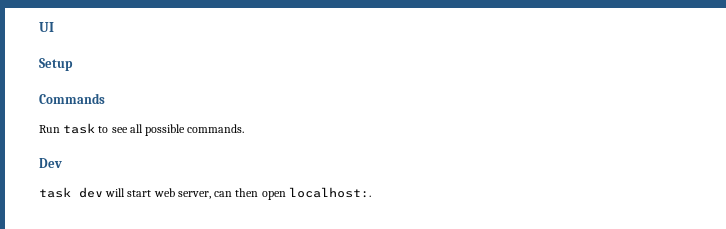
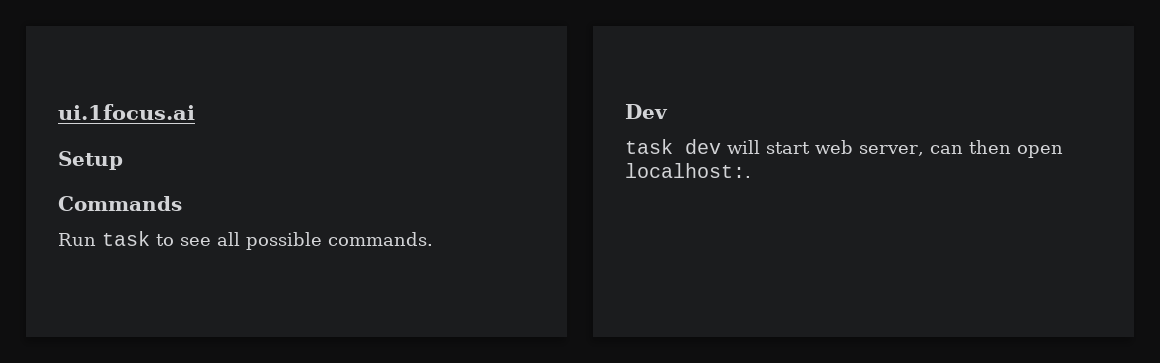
- UI
+ ui.1focus.ai

